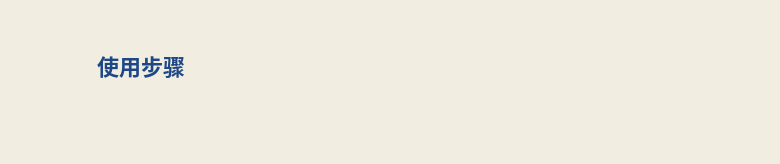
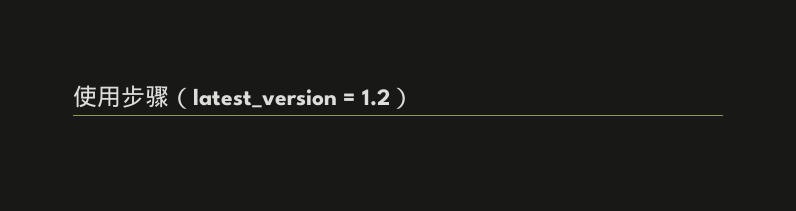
- 使用步骤
+ 使用步骤（latest_version = 1.2）

